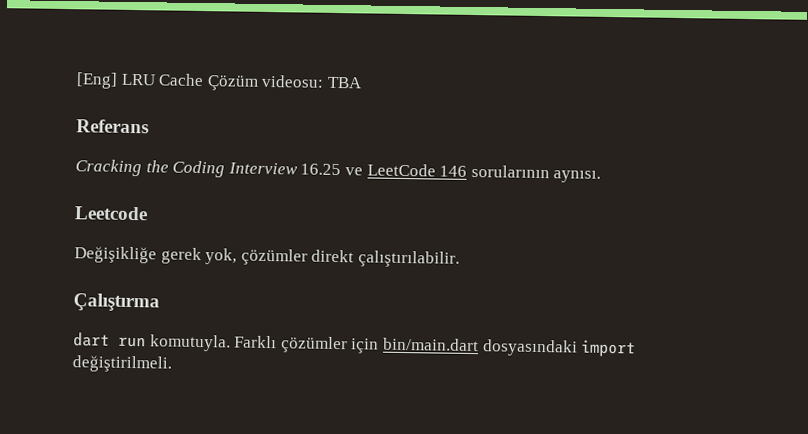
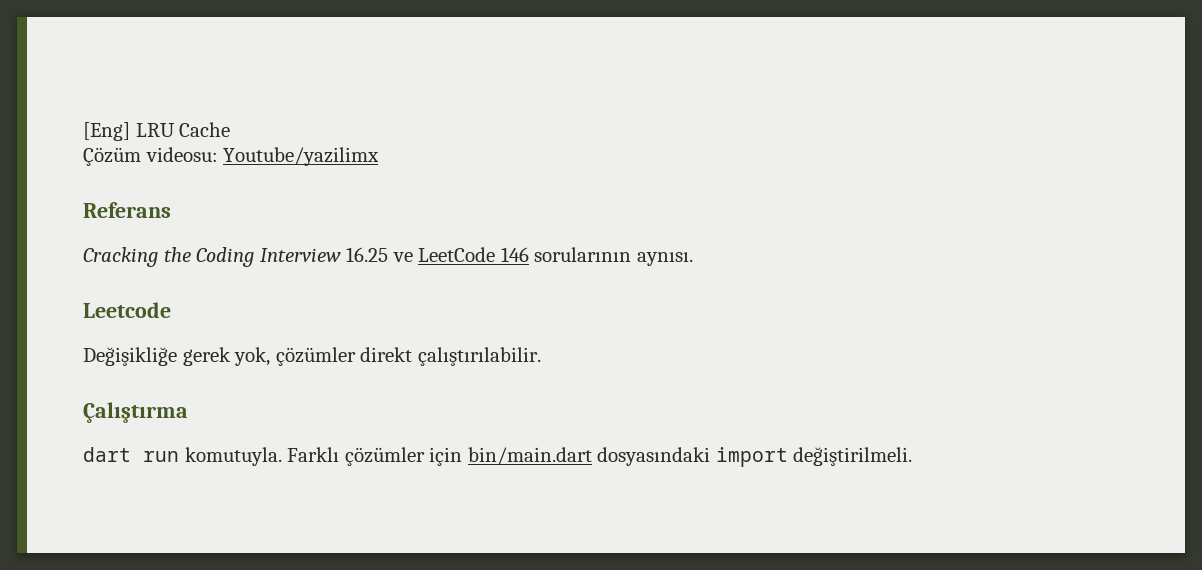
- [Eng] LRU Cache Çözüm videosu: TBA
+ [Eng] LRU Cache
+ Çözüm videosu: Youtube/yazilimx

